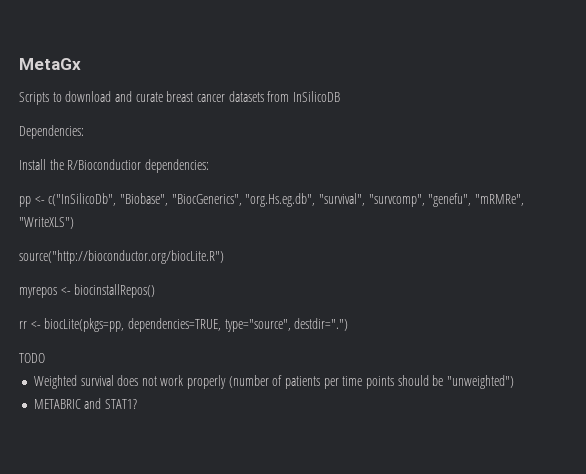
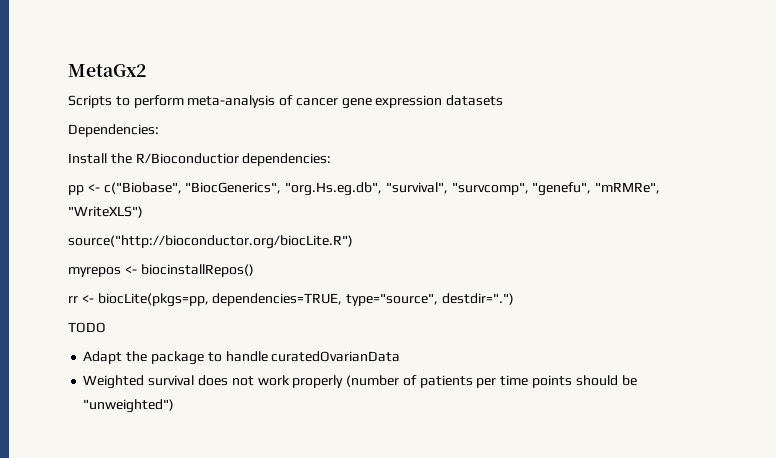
- MetaGx
+ MetaGx2
- Scripts to download and curate breast cancer datasets from InSilicoDB
+ Scripts to perform meta-analysis of cancer gene expression datasets
- pp <- c("InSilicoDb", "Biobase", "BiocGenerics", "org.Hs.eg.db", "survival", "survcomp", "genefu", "mRMRe", "WriteXLS")
+ pp <- c("Biobase", "BiocGenerics", "org.Hs.eg.db", "survival", "survcomp", "genefu", "mRMRe", "WriteXLS")
+ Adapt the package to handle curatedOvarianData
- METABRIC and STAT1?

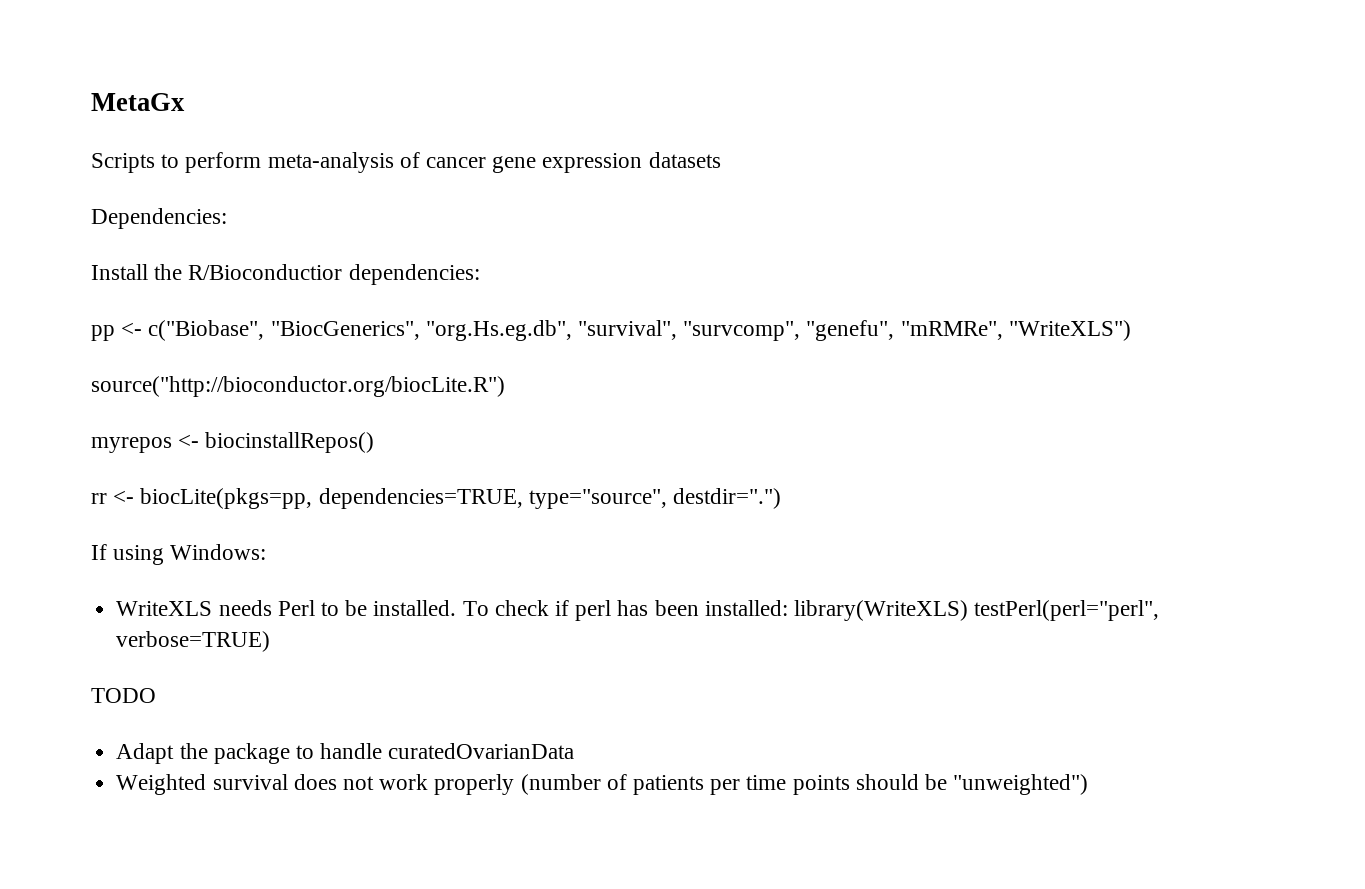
- MetaGx2
+ MetaGx
+ If using Windows:
+ WriteXLS needs Perl to be installed. To check if perl has been installed: library(WriteXLS) testPerl(perl="perl", verbose=TRUE)

